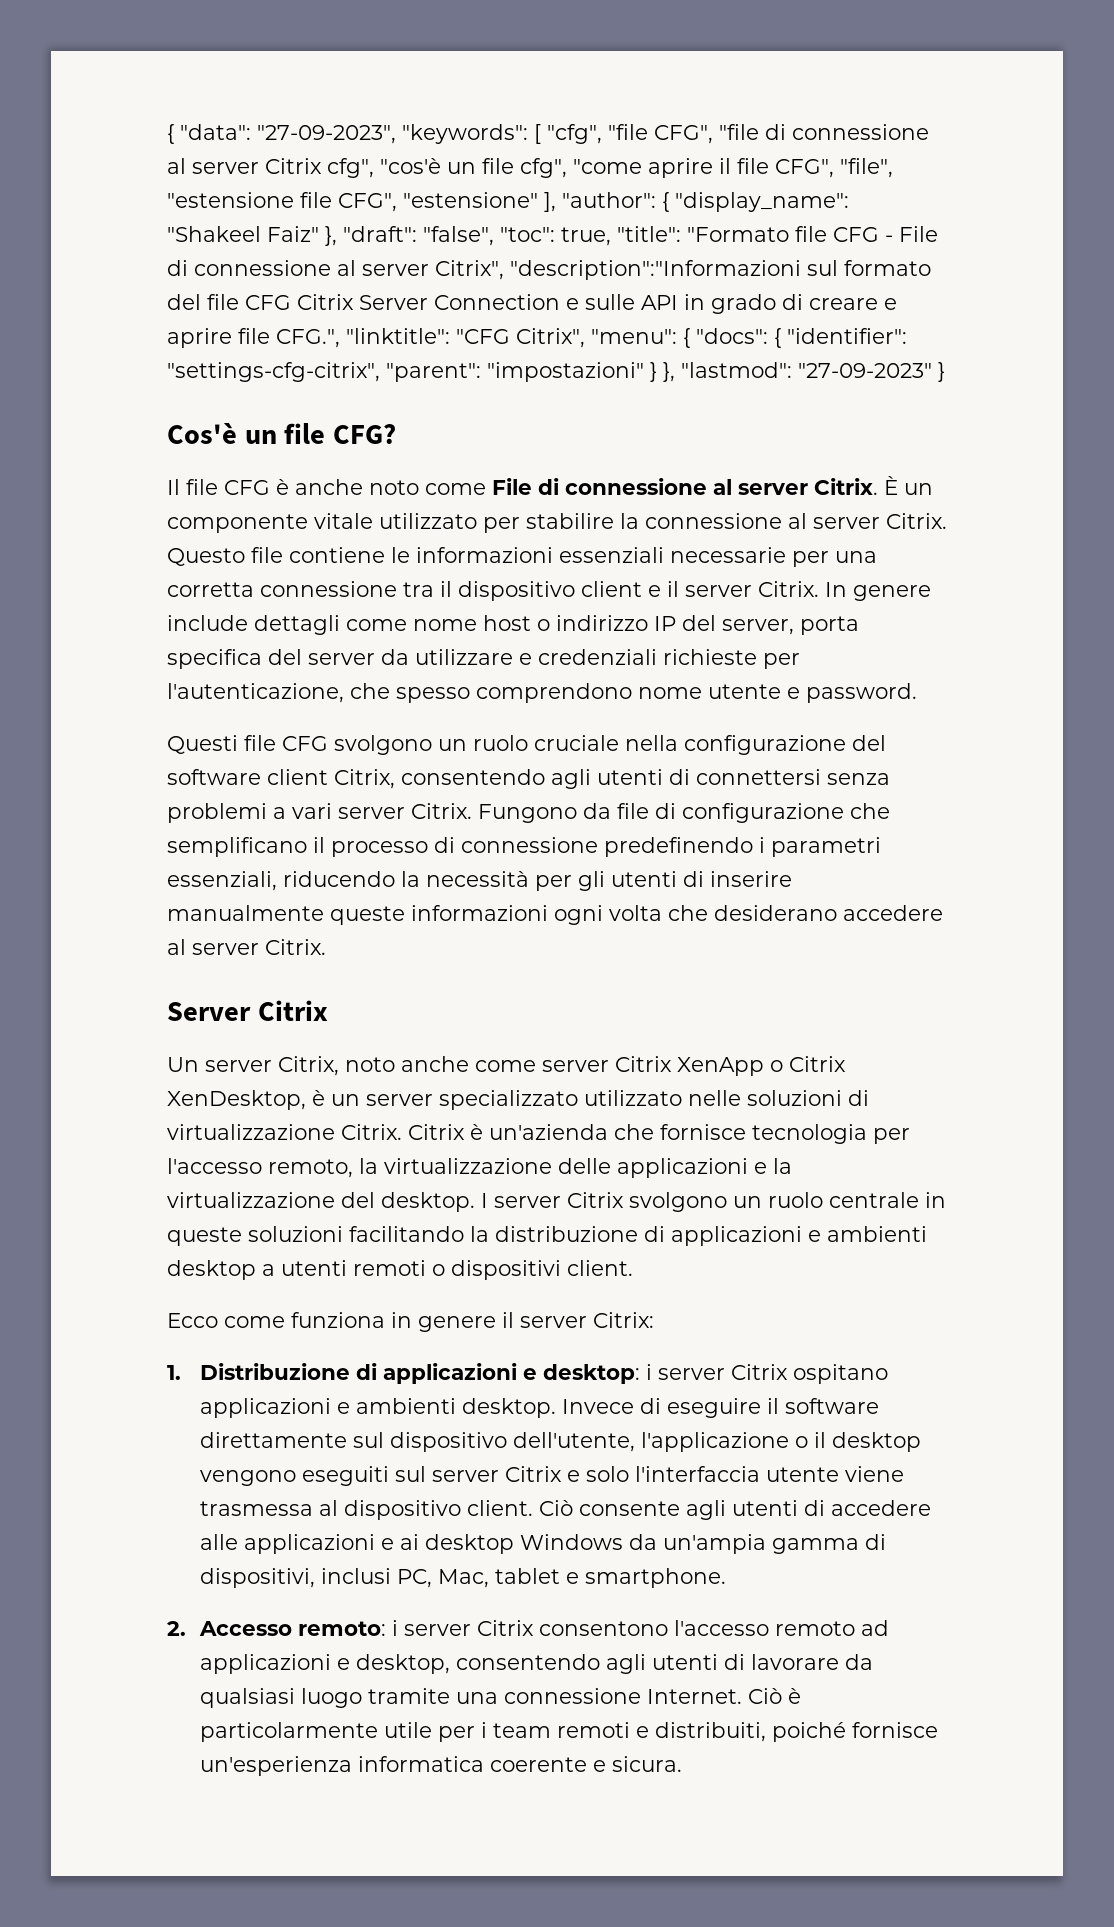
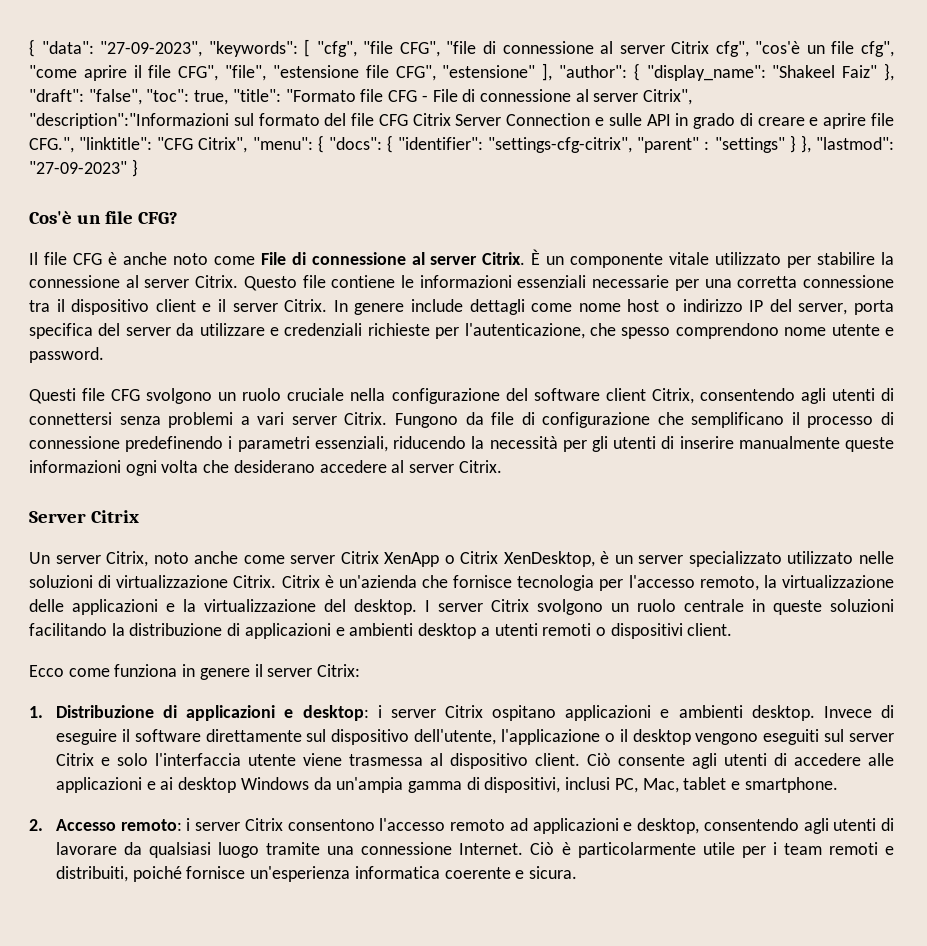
- "settings-cfg-citrix", "parent": "impostazioni" } }, "lastmod":
+ "settings-cfg-citrix", "parent" : "settings" } }, "lastmod":

